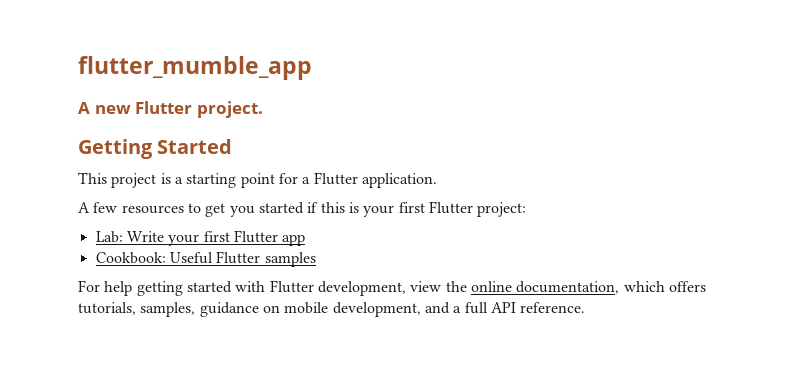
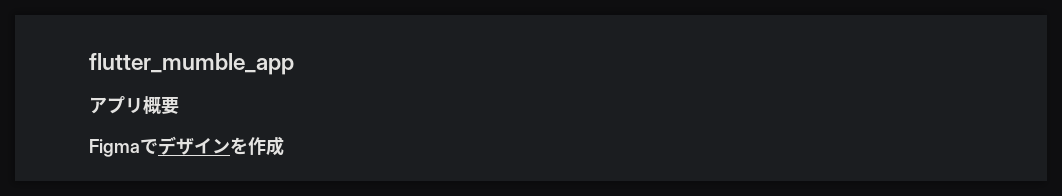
- A new Flutter project.
- Getting Started
- This project is a starting point for a Flutter application.
- A few resources to get you started if this is your first Flutter project:
- Lab: Write your first Flutter app
- Cookbook: Useful Flutter samples
- For help getting started with Flutter development, view the online documentation, which offers tutorials, samples, guidance on mobile development, and a full API reference.
+ アプリ概要
+ Figmaでデザインを作成

